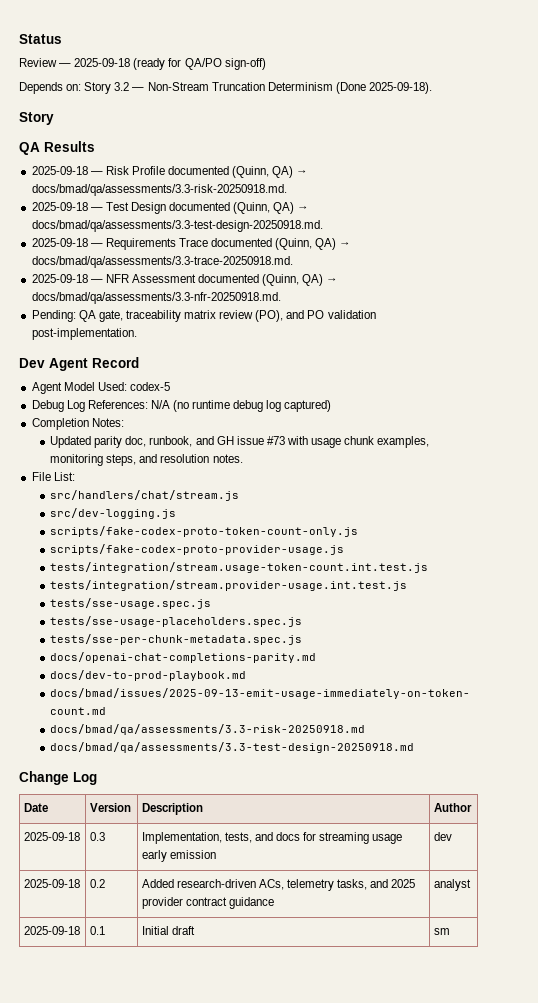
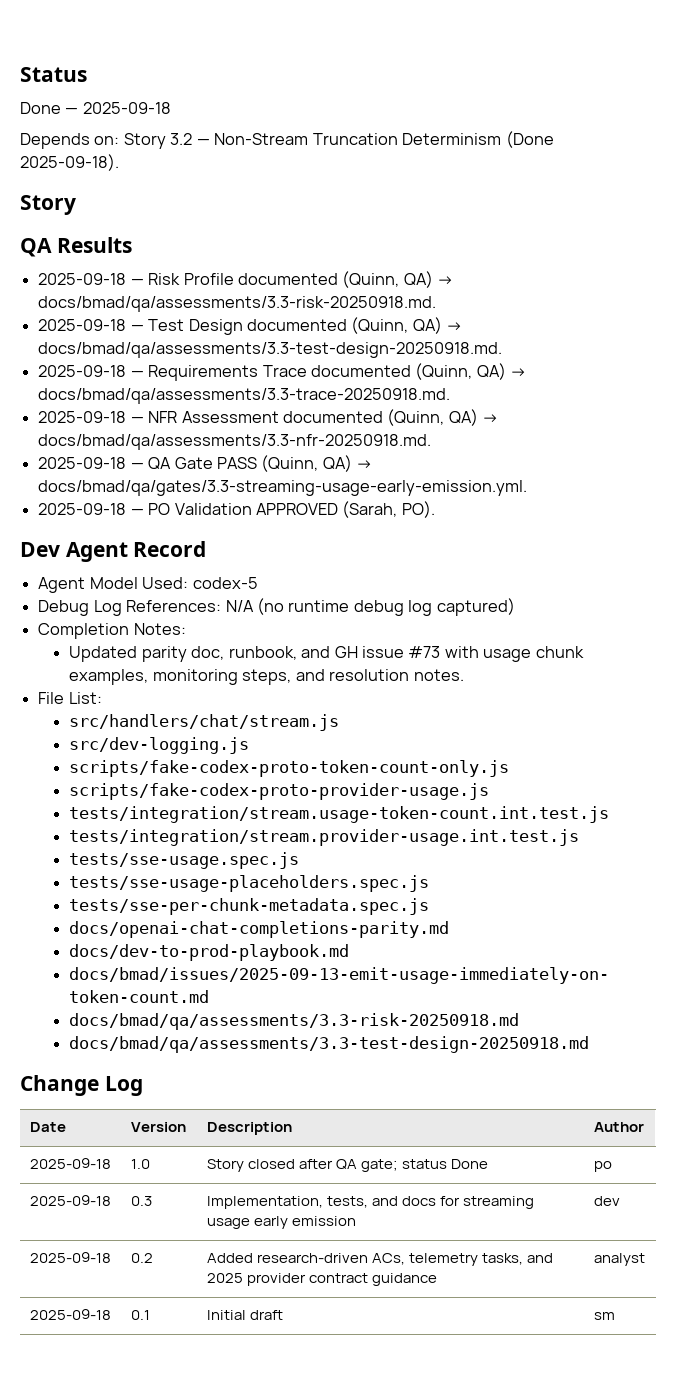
- Review — 2025-09-18 (ready for QA/PO sign-off)
+ Done — 2025-09-18
- Pending: QA gate, traceability matrix review (PO), and PO validation post-implementation.
+ 2025-09-18 — QA Gate PASS (Quinn, QA) → docs/bmad/qa/gates/3.3-streaming-usage-early-emission.yml.
+ 2025-09-18 — PO Validation APPROVED (Sarah, PO).
+ 2025-09-18 | 1.0 | Story closed after QA gate; status Done | po

